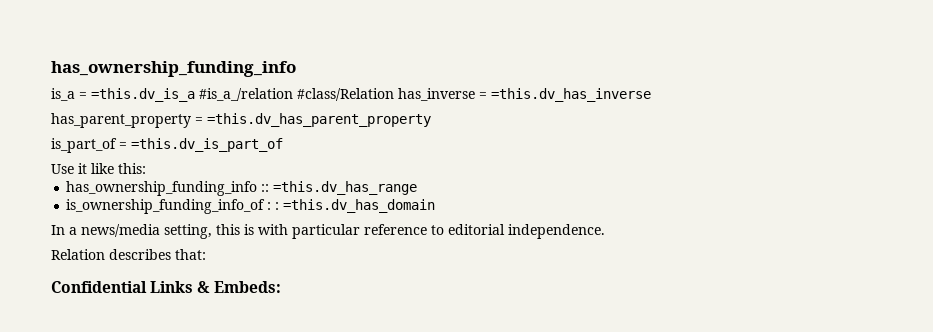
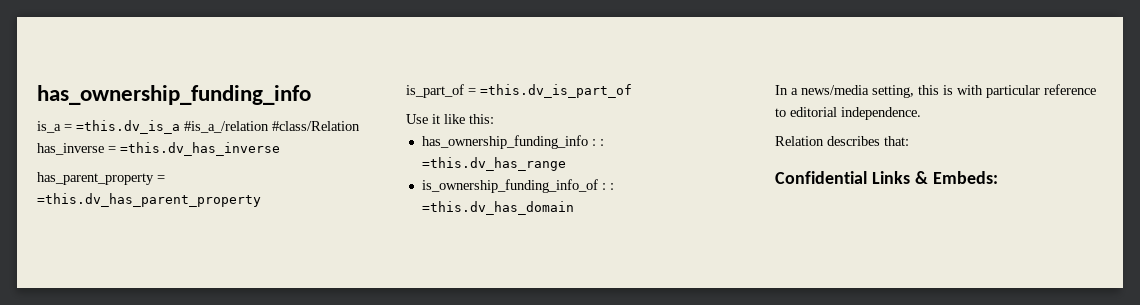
- has_ownership_funding_info :: =this.dv_has_range
+ has_ownership_funding_info : : =this.dv_has_range

